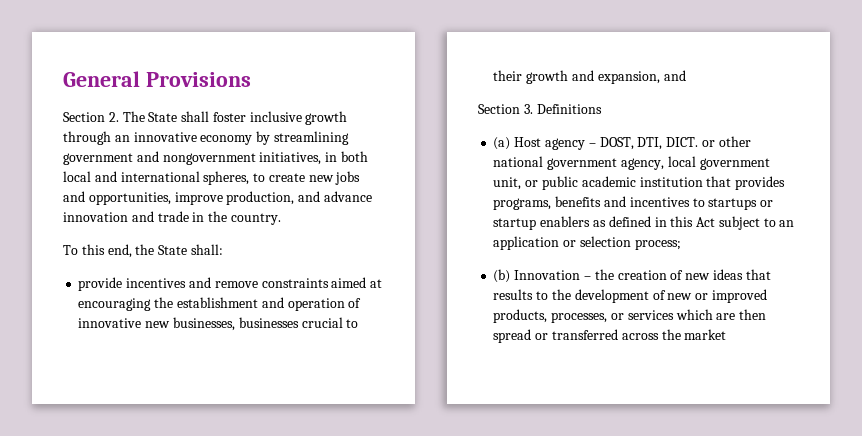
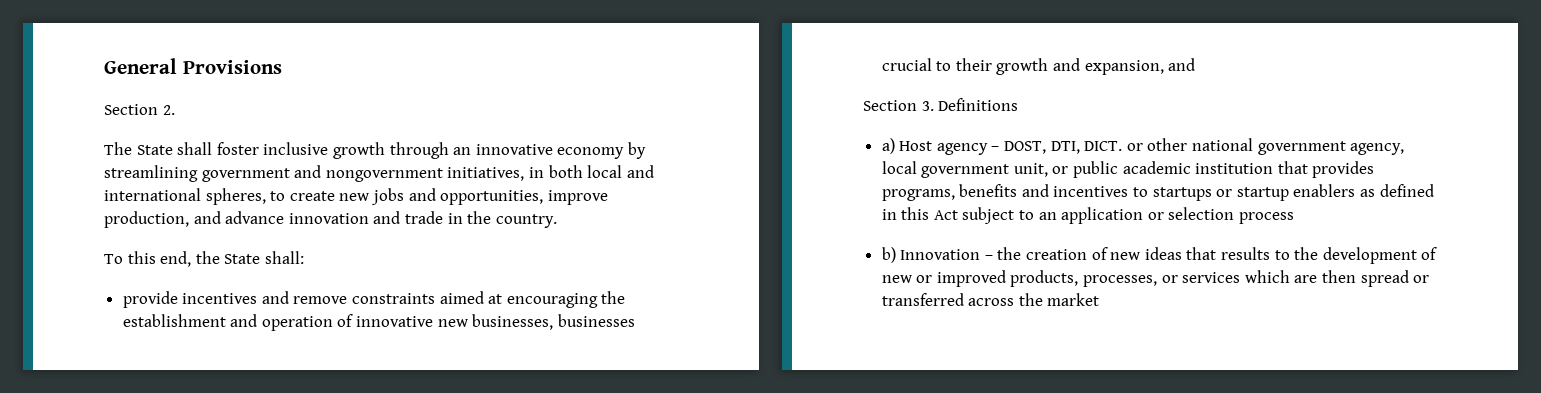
- Section 2. The State shall foster inclusive growth through an innovative economy by streamlining government and nongovernment initiatives, in both local and international spheres, to create new jobs and opportunities, improve production, and advance innovation and trade in the country.
+ Section 2.
+ The State shall foster inclusive growth through an innovative economy by streamlining government and nongovernment initiatives, in both local and international spheres, to create new jobs and opportunities, improve production, and advance innovation and trade in the country.
- (a) Host agency – DOST, DTI, DICT. or other national government agency, local government unit, or public academic institution that provides programs, benefits and incentives to startups or startup enablers as defined in this Act subject to an application or selection process;
- (b) Innovation – the creation of new ideas that results to the development of new or improved products, processes, or services which are then spread or transferred across the market
+ a) Host agency – DOST, DTI, DICT. or other national government agency, local government unit, or public academic institution that provides programs, benefits and incentives to startups or startup enablers as defined in this Act subject to an application or selection process
+ b) Innovation – the creation of new ideas that results to the development of new or improved products, processes, or services which are then spread or transferred across the market

